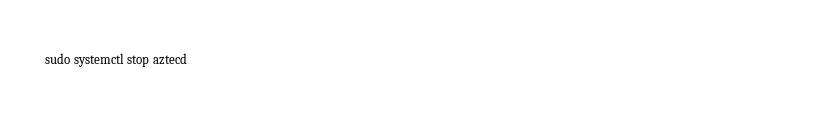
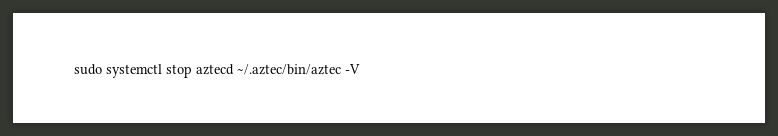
- sudo systemctl stop aztecd
+ sudo systemctl stop aztecd ~/.aztec/bin/aztec -V

